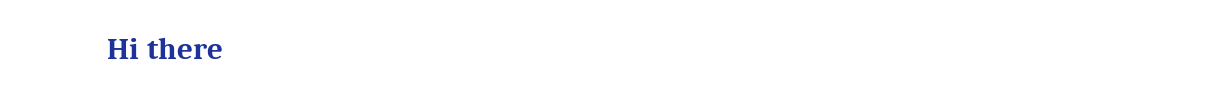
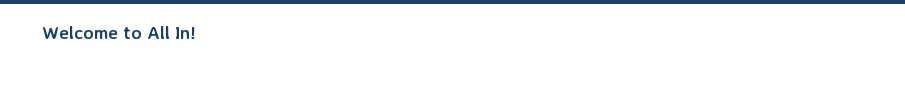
- Hi there
+ Welcome to All In!

